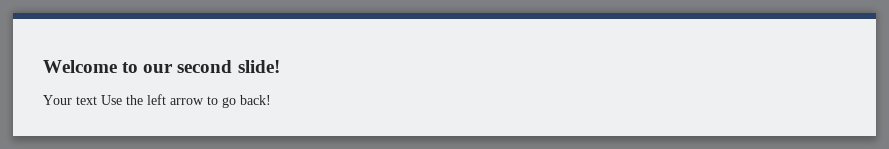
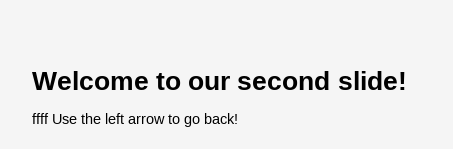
- Your text Use the left arrow to go back!
+ ffff Use the left arrow to go back!

